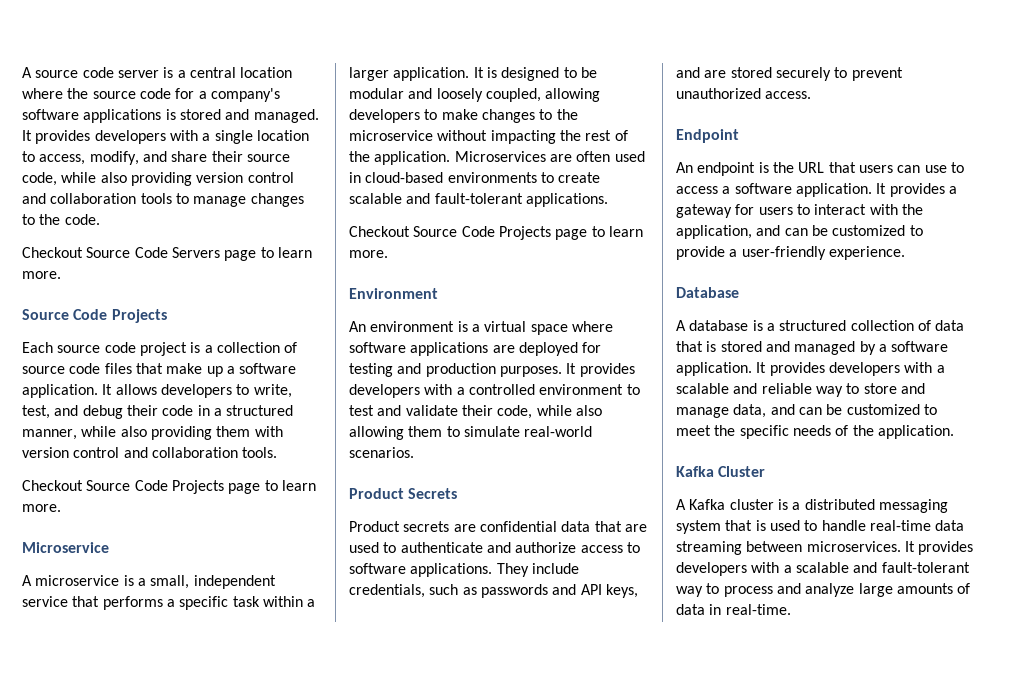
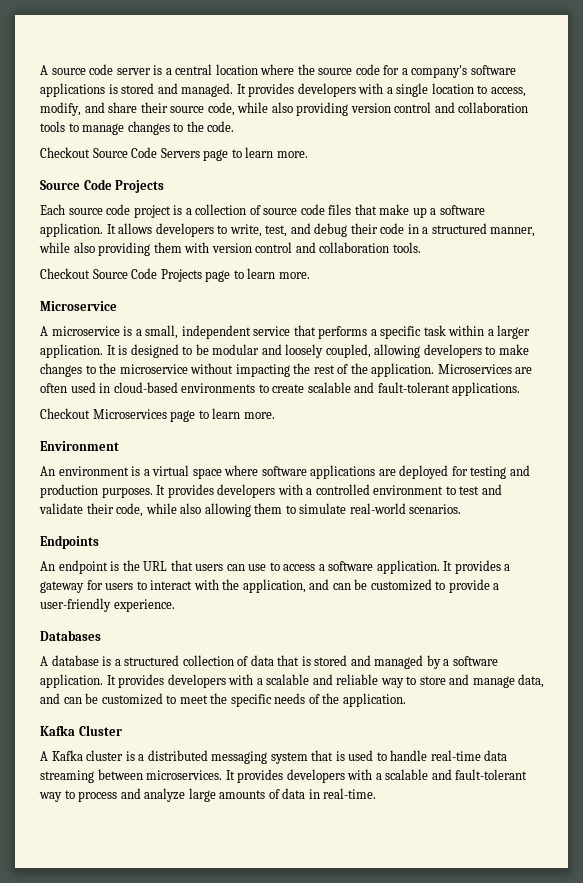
  Microservices are often used in cloud-based environments to create scalable and fault-tolerant applications.
- Checkout Source Code Projects page to learn more.
+ Checkout Microservices page to learn more.
- Product Secrets
- Product secrets are confidential data that are used to authenticate and authorize access to software applications. They include credentials, such as passwords and API keys, and are stored securely to prevent unauthorized access.
- Endpoint
+ Endpoints
- Database
+ Databases

